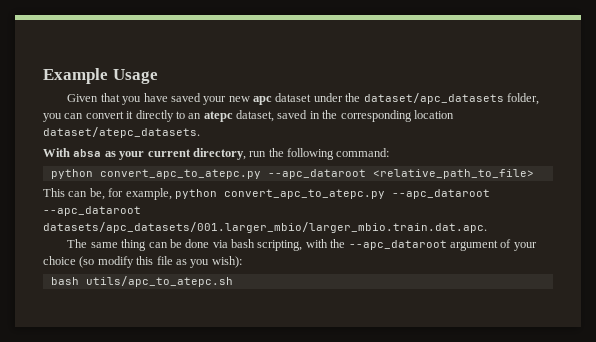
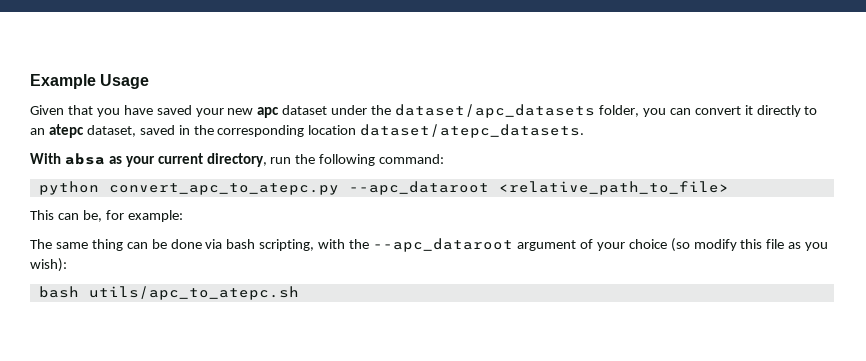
- This can be, for example, python convert_apc_to_atepc.py --apc_dataroot --apc_dataroot datasets/apc_datasets/001.larger_mbio/larger_mbio.train.dat.apc.
+ This can be, for example:

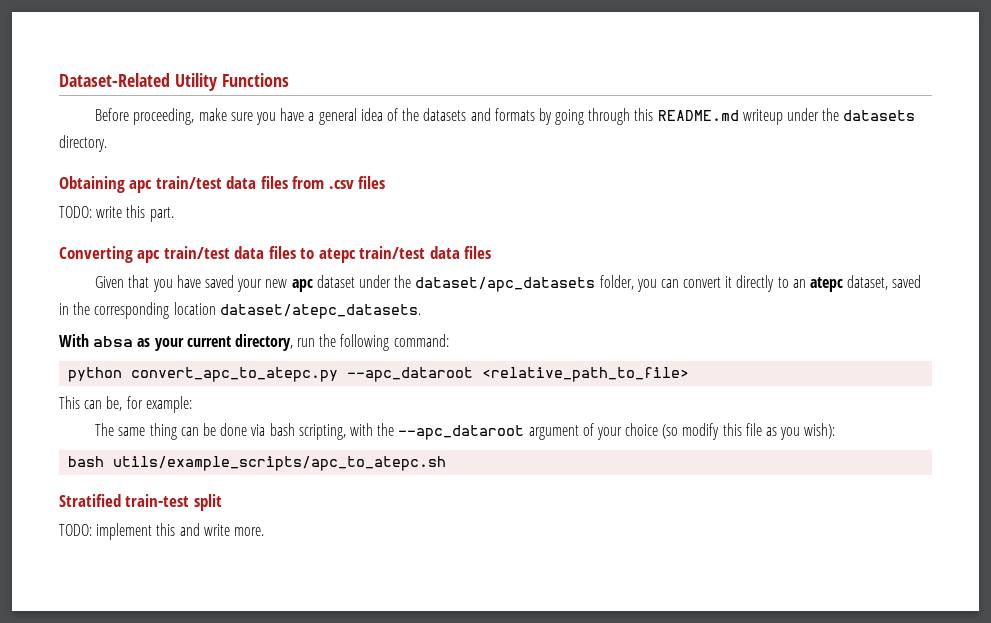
- Example Usage
+ Dataset-Related Utility Functions
+ Before proceeding, make sure you have a general idea of the datasets and formats by going through this README.md writeup under the datasets directory.
+ Obtaining apc train/test data files from .csv files
+ TODO: write this part.
+ Converting apc train/test data files to atepc train/test data files
- bash utils/apc_to_atepc.sh
+ bash utils/example_scripts/apc_to_atepc.sh
+ Stratified train-test split
+ TODO: implement this and write more.

